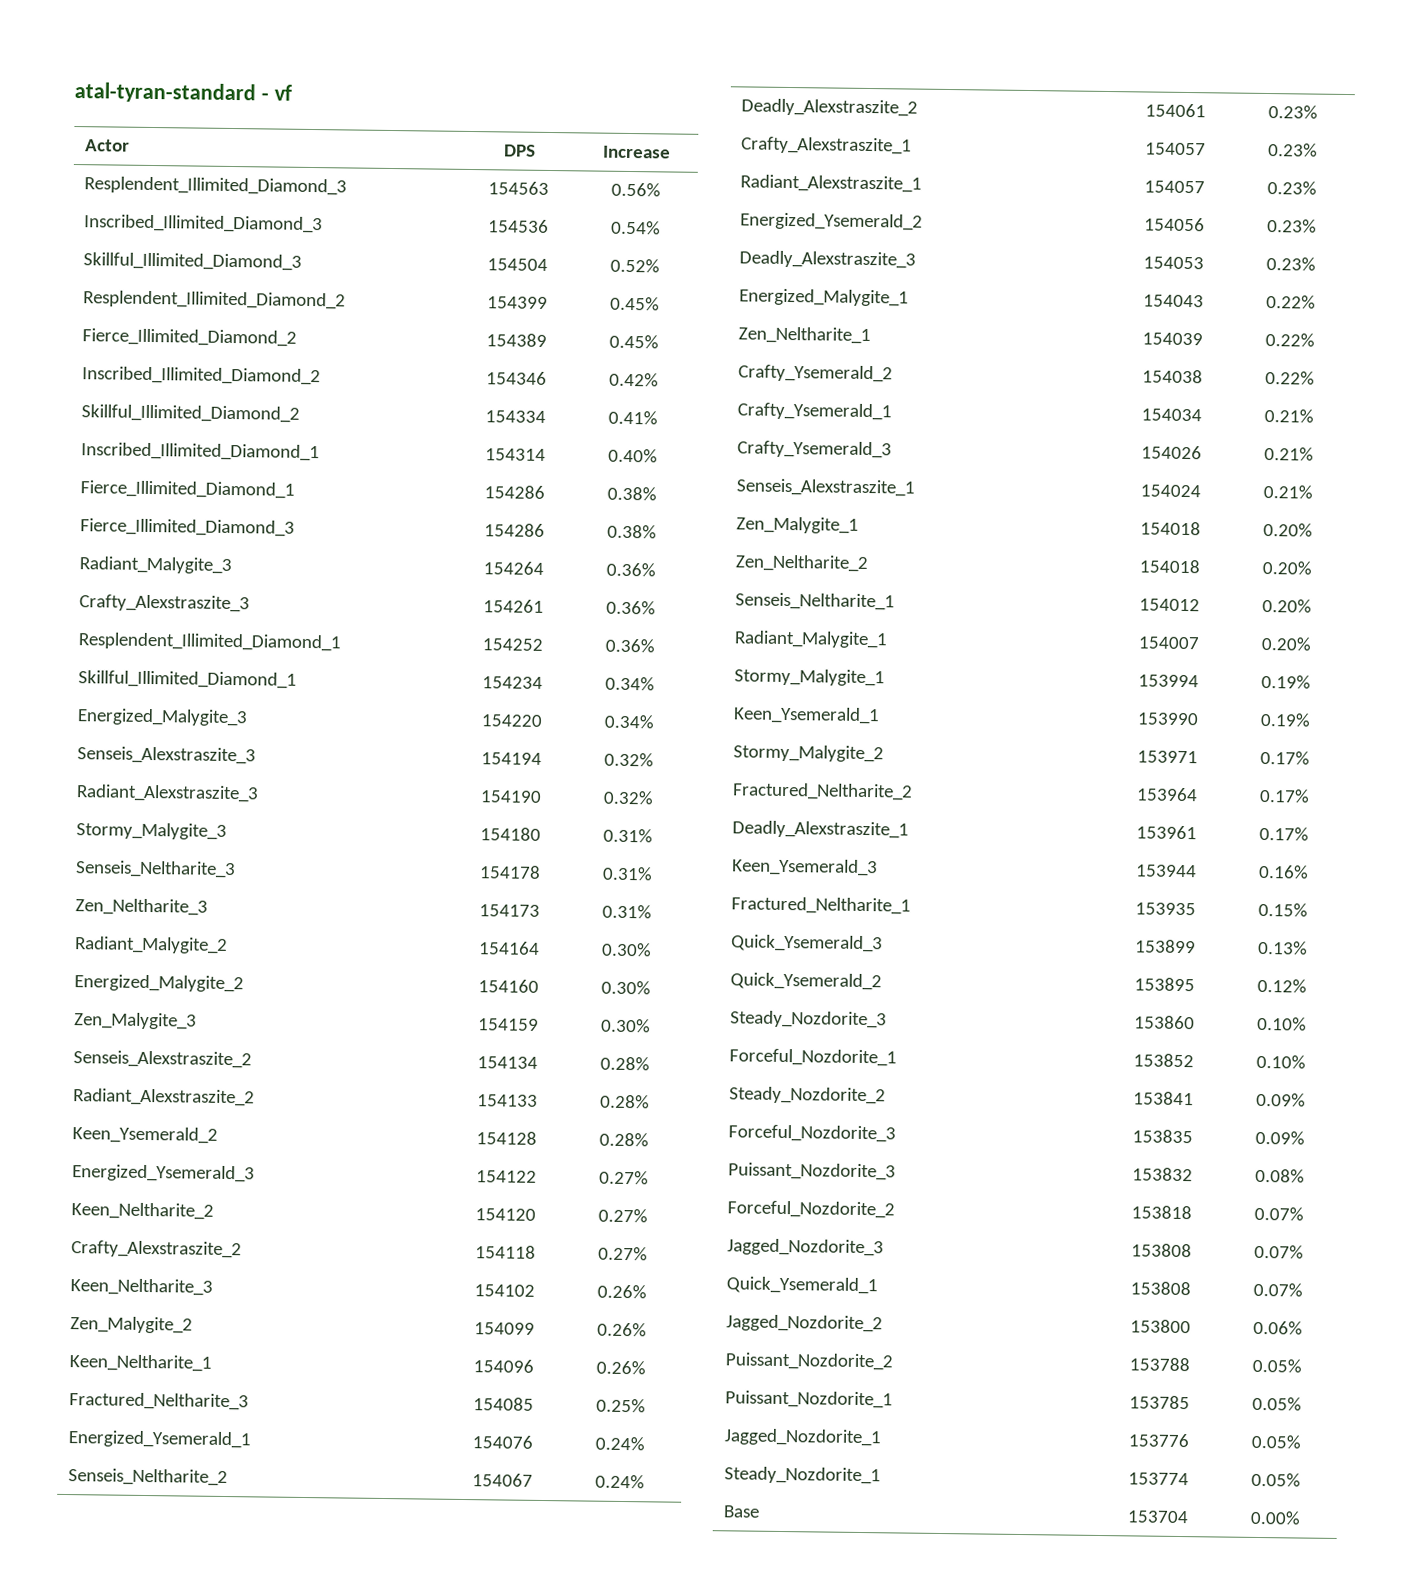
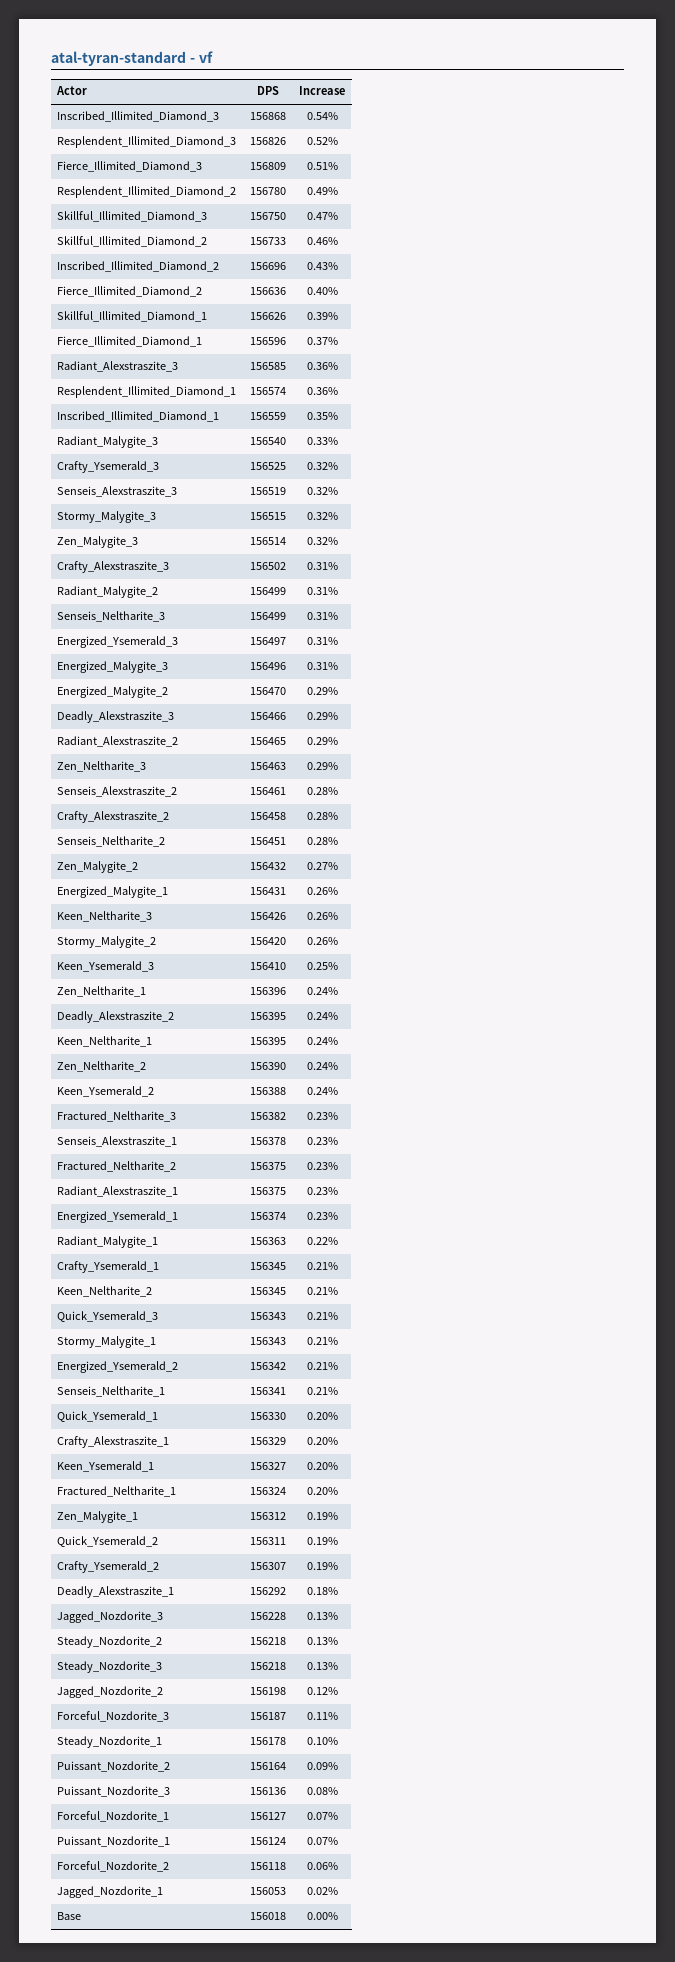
- Resplendent_Illimited_Diamond_3 | 154563 | 0.56%
- Inscribed_Illimited_Diamond_3 | 154536 | 0.54%
+ Inscribed_Illimited_Diamond_3 | 156868 | 0.54%
- Skillful_Illimited_Diamond_3 | 154504 | 0.52%
+ Resplendent_Illimited_Diamond_3 | 156826 | 0.52%
- Resplendent_Illimited_Diamond_2 | 154399 | 0.45%
- Fierce_Illimited_Diamond_2 | 154389 | 0.45%
- Inscribed_Illimited_Diamond_2 | 154346 | 0.42%
- Skillful_Illimited_Diamond_2 | 154334 | 0.41%
- Inscribed_Illimited_Diamond_1 | 154314 | 0.40%
- Fierce_Illimited_Diamond_1 | 154286 | 0.38%
- Fierce_Illimited_Diamond_3 | 154286 | 0.38%
- Radiant_Malygite_3 | 154264 | 0.36%
- Crafty_Alexstraszite_3 | 154261 | 0.36%
+ Fierce_Illimited_Diamond_3 | 156809 | 0.51%
+ Resplendent_Illimited_Diamond_2 | 156780 | 0.49%
+ Skillful_Illimited_Diamond_3 | 156750 | 0.47%
+ Skillful_Illimited_Diamond_2 | 156733 | 0.46%
+ Inscribed_Illimited_Diamond_2 | 156696 | 0.43%
+ Fierce_Illimited_Diamond_2 | 156636 | 0.40%
+ Skillful_Illimited_Diamond_1 | 156626 | 0.39%
+ Fierce_Illimited_Diamond_1 | 156596 | 0.37%
+ Radiant_Alexstraszite_3 | 156585 | 0.36%
- Resplendent_Illimited_Diamond_1 | 154252 | 0.36%
- Skillful_Illimited_Diamond_1 | 154234 | 0.34%
- Energized_Malygite_3 | 154220 | 0.34%
- Senseis_Alexstraszite_3 | 154194 | 0.32%
- Radiant_Alexstraszite_3 | 154190 | 0.32%
- Stormy_Malygite_3 | 154180 | 0.31%
+ Resplendent_Illimited_Diamond_1 | 156574 | 0.36%
+ Inscribed_Illimited_Diamond_1 | 156559 | 0.35%
+ Radiant_Malygite_3 | 156540 | 0.33%
+ Crafty_Ysemerald_3 | 156525 | 0.32%
+ Senseis_Alexstraszite_3 | 156519 | 0.32%
+ Stormy_Malygite_3 | 156515 | 0.32%
+ Zen_Malygite_3 | 156514 | 0.32%
+ Crafty_Alexstraszite_3 | 156502 | 0.31%
+ Radiant_Malygite_2 | 156499 | 0.31%
- Senseis_Neltharite_3 | 154178 | 0.31%
- Zen_Neltharite_3 | 154173 | 0.31%
- Radiant_Malygite_2 | 154164 | 0.30%
- Energized_Malygite_2 | 154160 | 0.30%
- Zen_Malygite_3 | 154159 | 0.30%
+ Senseis_Neltharite_3 | 156499 | 0.31%
+ Energized_Ysemerald_3 | 156497 | 0.31%
+ Energized_Malygite_3 | 156496 | 0.31%
+ Energized_Malygite_2 | 156470 | 0.29%
+ Deadly_Alexstraszite_3 | 156466 | 0.29%
+ Radiant_Alexstraszite_2 | 156465 | 0.29%
+ Zen_Neltharite_3 | 156463 | 0.29%
- Senseis_Alexstraszite_2 | 154134 | 0.28%
- Radiant_Alexstraszite_2 | 154133 | 0.28%
- Keen_Ysemerald_2 | 154128 | 0.28%
- Energized_Ysemerald_3 | 154122 | 0.27%
- Keen_Neltharite_2 | 154120 | 0.27%
- Crafty_Alexstraszite_2 | 154118 | 0.27%
+ Senseis_Alexstraszite_2 | 156461 | 0.28%
+ Crafty_Alexstraszite_2 | 156458 | 0.28%
+ Senseis_Neltharite_2 | 156451 | 0.28%
+ Zen_Malygite_2 | 156432 | 0.27%
+ Energized_Malygite_1 | 156431 | 0.26%
- Keen_Neltharite_3 | 154102 | 0.26%
- Zen_Malygite_2 | 154099 | 0.26%
- Keen_Neltharite_1 | 154096 | 0.26%
- Fractured_Neltharite_3 | 154085 | 0.25%
- Energized_Ysemerald_1 | 154076 | 0.24%
- Senseis_Neltharite_2 | 154067 | 0.24%
- Deadly_Alexstraszite_2 | 154061 | 0.23%
- Crafty_Alexstraszite_1 | 154057 | 0.23%
+ Keen_Neltharite_3 | 156426 | 0.26%
+ Stormy_Malygite_2 | 156420 | 0.26%
+ Keen_Ysemerald_3 | 156410 | 0.25%
+ Zen_Neltharite_1 | 156396 | 0.24%
+ Deadly_Alexstraszite_2 | 156395 | 0.24%
+ Keen_Neltharite_1 | 156395 | 0.24%
+ Zen_Neltharite_2 | 156390 | 0.24%
+ Keen_Ysemerald_2 | 156388 | 0.24%
+ Fractured_Neltharite_3 | 156382 | 0.23%
+ Senseis_Alexstraszite_1 | 156378 | 0.23%
+ Fractured_Neltharite_2 | 156375 | 0.23%
- Radiant_Alexstraszite_1 | 154057 | 0.23%
- Energized_Ysemerald_2 | 154056 | 0.23%
- Deadly_Alexstraszite_3 | 154053 | 0.23%
- Energized_Malygite_1 | 154043 | 0.22%
- Zen_Neltharite_1 | 154039 | 0.22%
- Crafty_Ysemerald_2 | 154038 | 0.22%
+ Radiant_Alexstraszite_1 | 156375 | 0.23%
+ Energized_Ysemerald_1 | 156374 | 0.23%
+ Radiant_Malygite_1 | 156363 | 0.22%
- Crafty_Ysemerald_1 | 154034 | 0.21%
- Crafty_Ysemerald_3 | 154026 | 0.21%
- Senseis_Alexstraszite_1 | 154024 | 0.21%
- Zen_Malygite_1 | 154018 | 0.20%
- Zen_Neltharite_2 | 154018 | 0.20%
- Senseis_Neltharite_1 | 154012 | 0.20%
- Radiant_Malygite_1 | 154007 | 0.20%
- Stormy_Malygite_1 | 153994 | 0.19%
- Keen_Ysemerald_1 | 153990 | 0.19%
- Stormy_Malygite_2 | 153971 | 0.17%
- Fractured_Neltharite_2 | 153964 | 0.17%
- Deadly_Alexstraszite_1 | 153961 | 0.17%
- Keen_Ysemerald_3 | 153944 | 0.16%
- Fractured_Neltharite_1 | 153935 | 0.15%
- Quick_Ysemerald_3 | 153899 | 0.13%
- Quick_Ysemerald_2 | 153895 | 0.12%
- Steady_Nozdorite_3 | 153860 | 0.10%
- Forceful_Nozdorite_1 | 153852 | 0.10%
- Steady_Nozdorite_2 | 153841 | 0.09%
- Forceful_Nozdorite_3 | 153835 | 0.09%
+ Crafty_Ysemerald_1 | 156345 | 0.21%
+ Keen_Neltharite_2 | 156345 | 0.21%
+ Quick_Ysemerald_3 | 156343 | 0.21%
+ Stormy_Malygite_1 | 156343 | 0.21%
+ Energized_Ysemerald_2 | 156342 | 0.21%
+ Senseis_Neltharite_1 | 156341 | 0.21%
+ Quick_Ysemerald_1 | 156330 | 0.20%
+ Crafty_Alexstraszite_1 | 156329 | 0.20%
+ Keen_Ysemerald_1 | 156327 | 0.20%
+ Fractured_Neltharite_1 | 156324 | 0.20%
+ Zen_Malygite_1 | 156312 | 0.19%
+ Quick_Ysemerald_2 | 156311 | 0.19%
+ Crafty_Ysemerald_2 | 156307 | 0.19%
+ Deadly_Alexstraszite_1 | 156292 | 0.18%
+ Jagged_Nozdorite_3 | 156228 | 0.13%
+ Steady_Nozdorite_2 | 156218 | 0.13%
+ Steady_Nozdorite_3 | 156218 | 0.13%
+ Jagged_Nozdorite_2 | 156198 | 0.12%
+ Forceful_Nozdorite_3 | 156187 | 0.11%
+ Steady_Nozdorite_1 | 156178 | 0.10%
+ Puissant_Nozdorite_2 | 156164 | 0.09%
- Puissant_Nozdorite_3 | 153832 | 0.08%
+ Puissant_Nozdorite_3 | 156136 | 0.08%
- Forceful_Nozdorite_2 | 153818 | 0.07%
- Jagged_Nozdorite_3 | 153808 | 0.07%
- Quick_Ysemerald_1 | 153808 | 0.07%
- Jagged_Nozdorite_2 | 153800 | 0.06%
- Puissant_Nozdorite_2 | 153788 | 0.05%
- Puissant_Nozdorite_1 | 153785 | 0.05%
- Jagged_Nozdorite_1 | 153776 | 0.05%
- Steady_Nozdorite_1 | 153774 | 0.05%
+ Forceful_Nozdorite_1 | 156127 | 0.07%
+ Puissant_Nozdorite_1 | 156124 | 0.07%
+ Forceful_Nozdorite_2 | 156118 | 0.06%
+ Jagged_Nozdorite_1 | 156053 | 0.02%
- Base | 153704 | 0.00%
+ Base | 156018 | 0.00%

